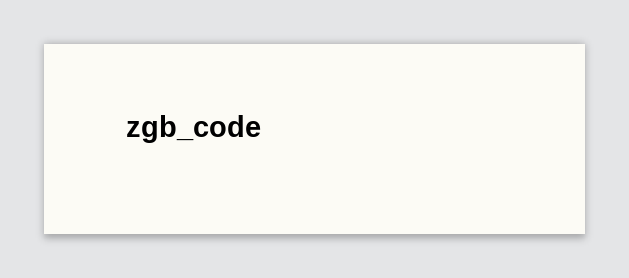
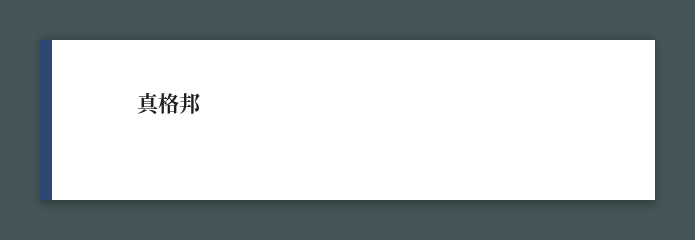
- zgb_code
+ 真格邦

